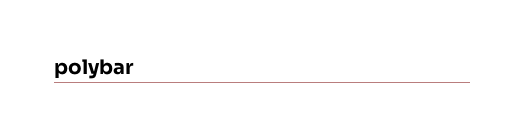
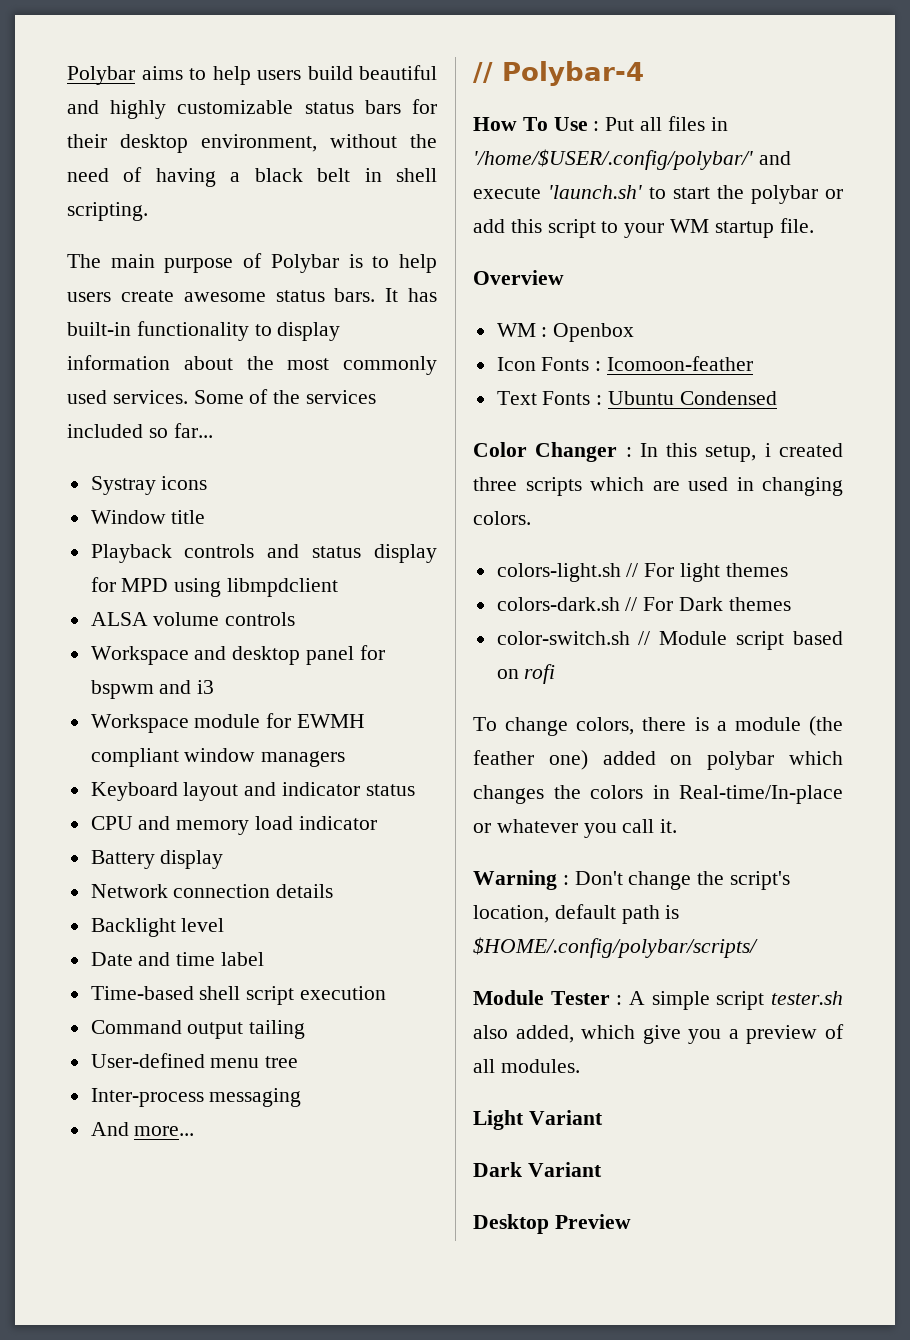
- polybar
+ Polybar aims to help users build beautiful and highly customizable status bars for their desktop environment, without the need of having a black belt in shell scripting.
+ The main purpose of Polybar is to help users create awesome status bars. It has built-in functionality to display information about the most commonly used services. Some of the services included so far...
+ Systray icons
+ Window title
+ Playback controls and status display for MPD using libmpdclient
+ ALSA volume controls
+ Workspace and desktop panel for bspwm and i3
+ Workspace module for EWMH compliant window managers
+ Keyboard layout and indicator status
+ CPU and memory load indicator
+ Battery display
+ Network connection details
+ Backlight level
+ Date and time label
+ Time-based shell script execution
+ Command output tailing
+ User-defined menu tree
+ Inter-process messaging
+ And more...
+ // Polybar-4
+ How To Use : Put all files in '/home/$USER/.config/polybar/' and execute 'launch.sh' to start the polybar or add this script to your WM startup file.
+ Overview
+ WM : Openbox
+ Icon Fonts : Icomoon-feather
+ Text Fonts : Ubuntu Condensed
+ Color Changer : In this setup, i created three scripts which are used in changing colors.
+ colors-light.sh // For light themes
+ colors-dark.sh // For Dark themes
+ color-switch.sh // Module script based on rofi
+ To change colors, there is a module (the feather one) added on polybar which changes the colors in Real-time/In-place or whatever you call it.
+ Warning : Don't change the script's location, default path is $HOME/.config/polybar/scripts/
+ Module Tester : A simple script tester.sh also added, which give you a preview of all modules.
+ Light Variant
+ Dark Variant
+ Desktop Preview

